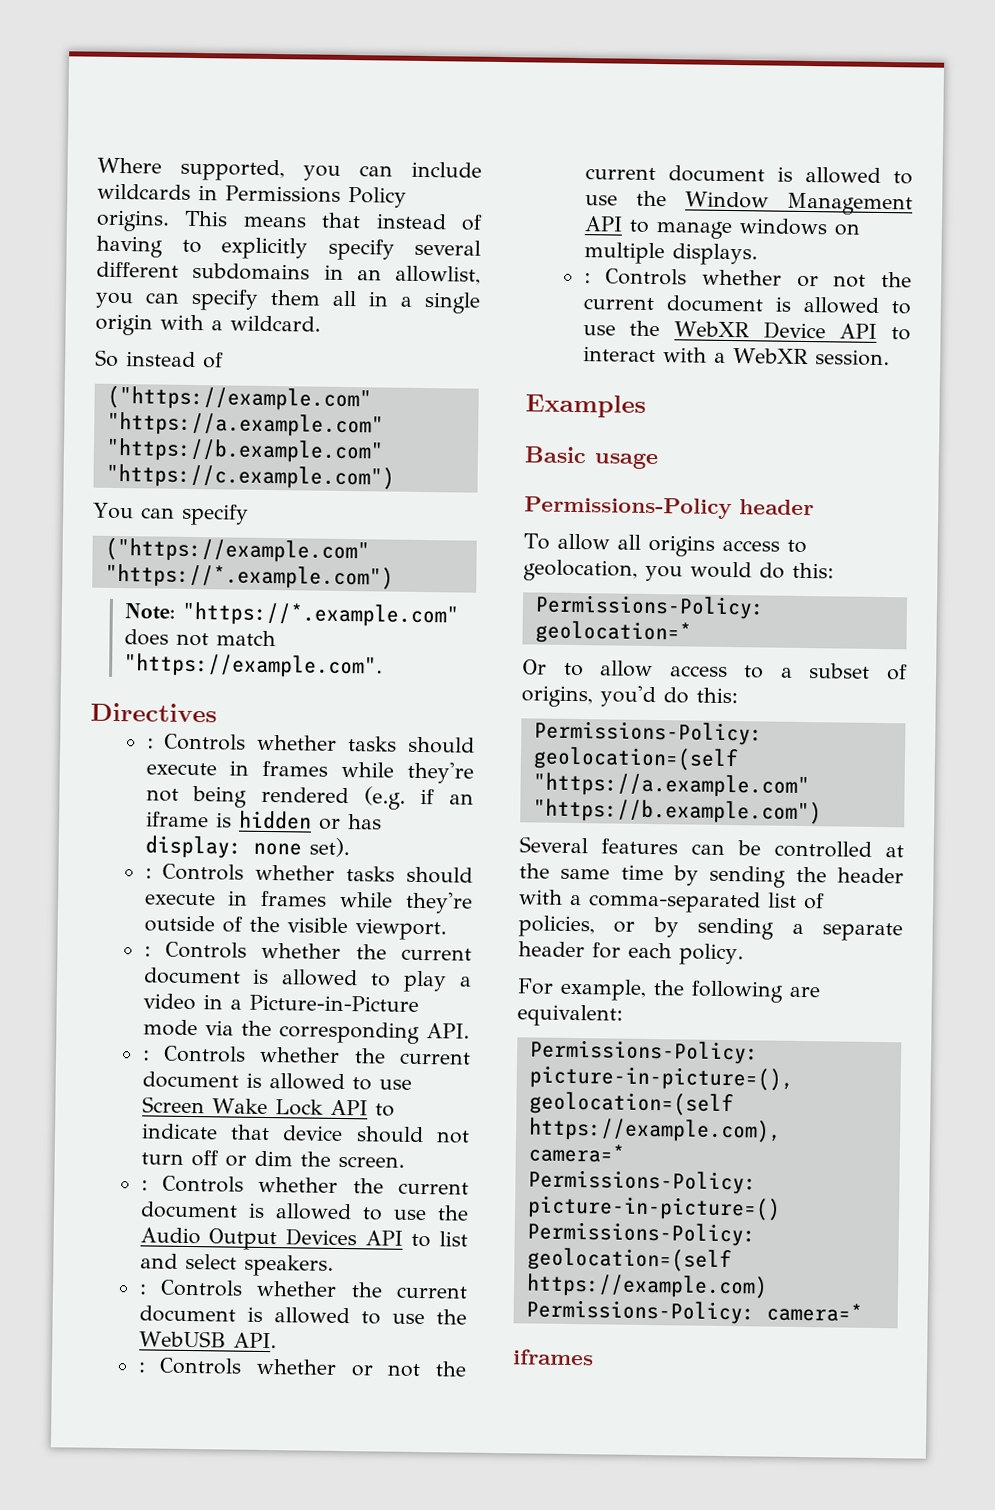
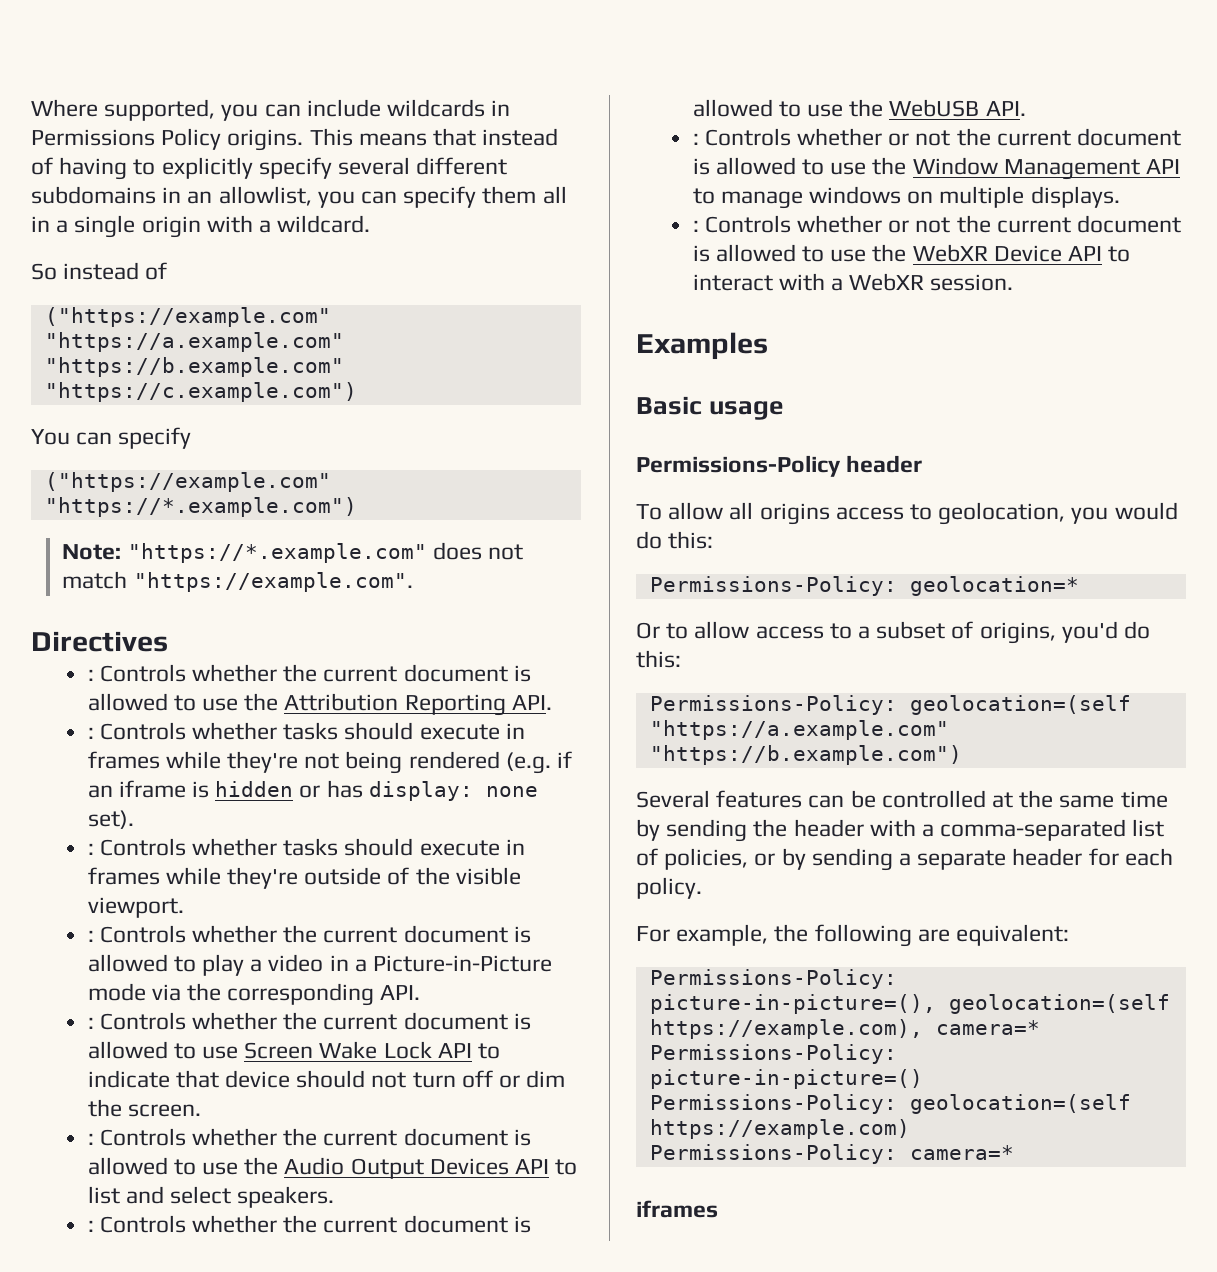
+ : Controls whether the current document is allowed to use the Attribution Reporting API.

